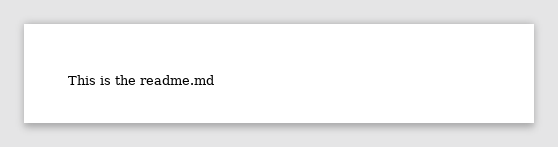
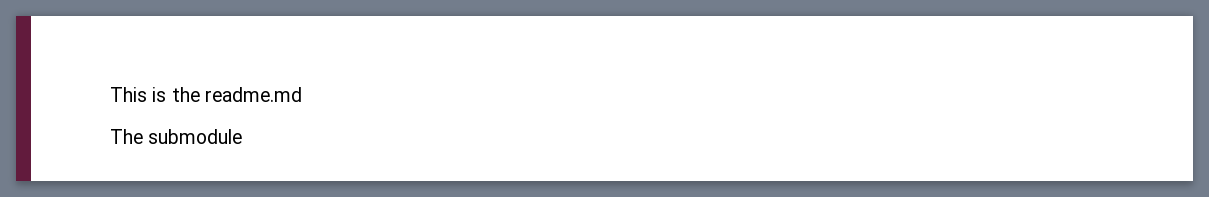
+ The submodule

